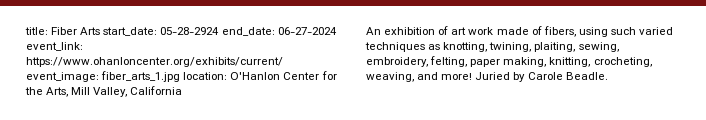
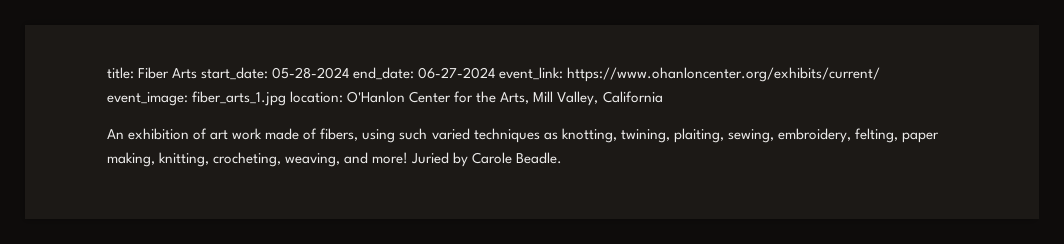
- title: Fiber Arts start_date: 05-28-2924 end_date: 06-27-2024 event_link: https://www.ohanloncenter.org/exhibits/current/ event_image: fiber_arts_1.jpg location: O'Hanlon Center for the Arts, Mill Valley, California
+ title: Fiber Arts start_date: 05-28-2024 end_date: 06-27-2024 event_link: https://www.ohanloncenter.org/exhibits/current/ event_image: fiber_arts_1.jpg location: O'Hanlon Center for the Arts, Mill Valley, California

